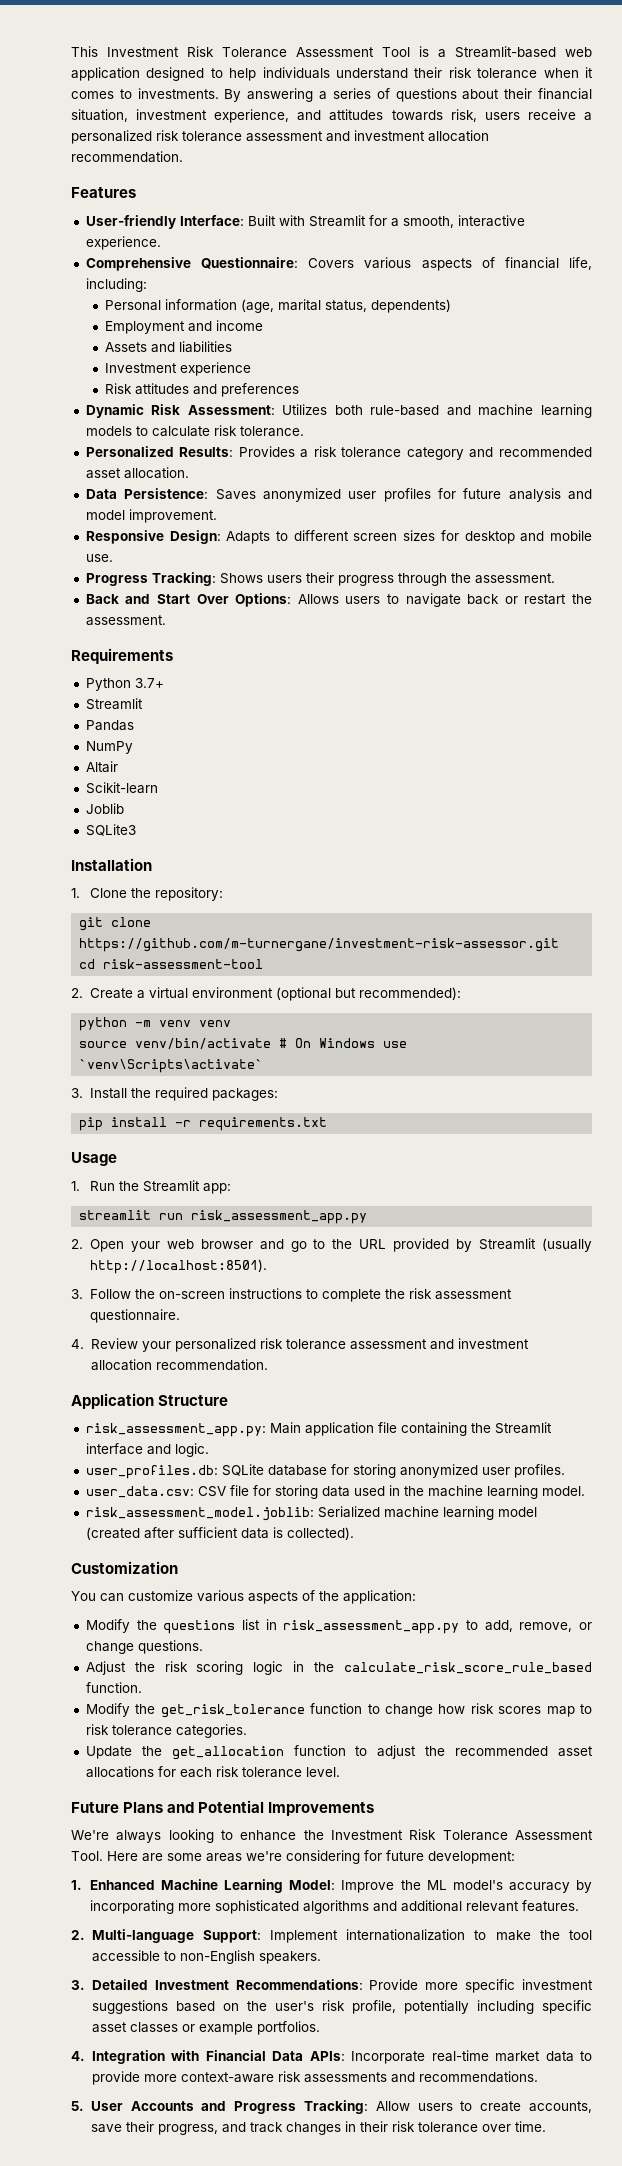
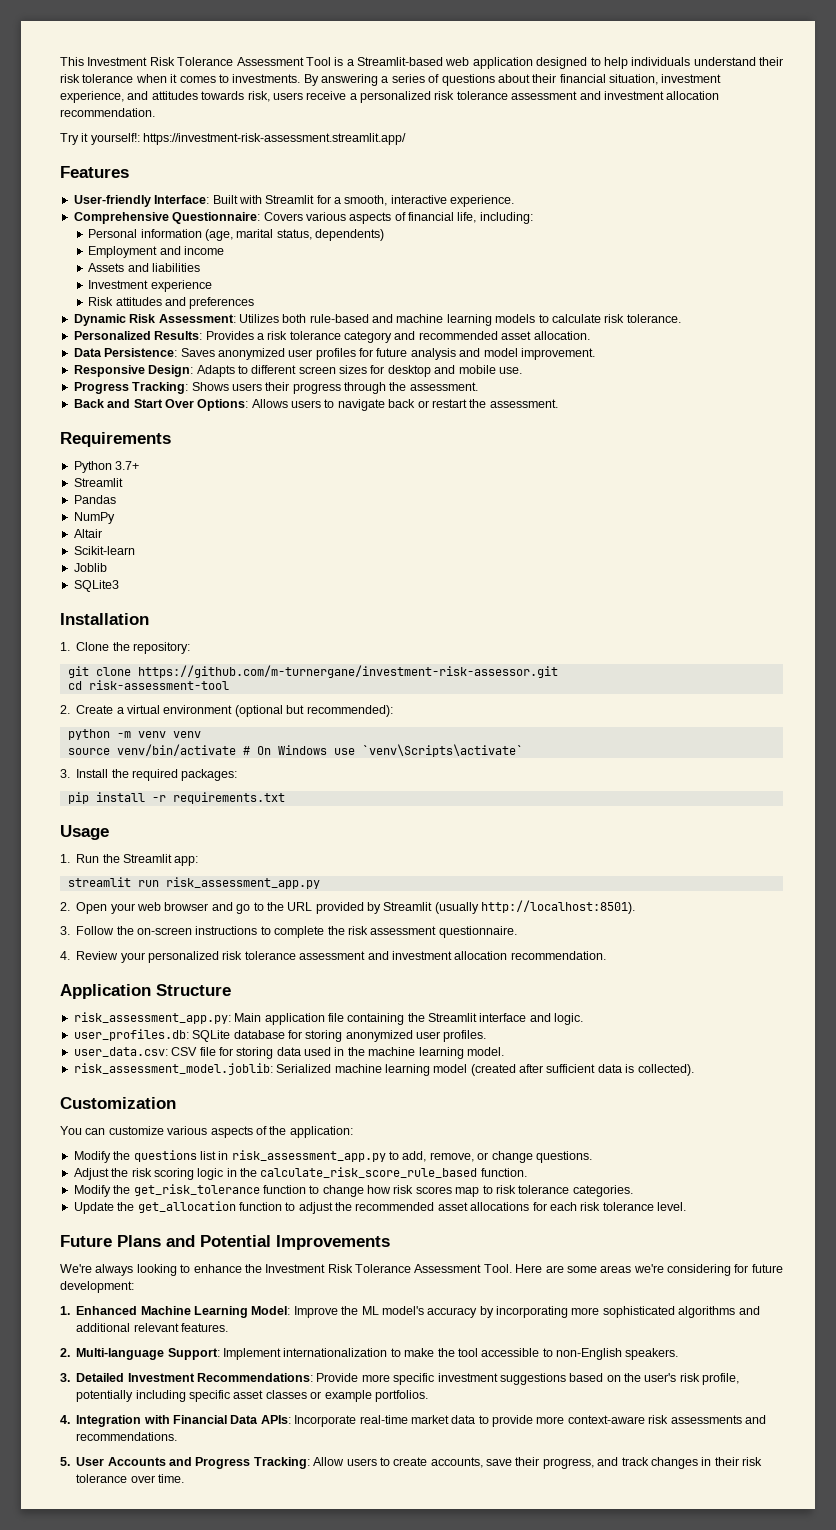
+ Try it yourself!: https://investment-risk-assessment.streamlit.app/

